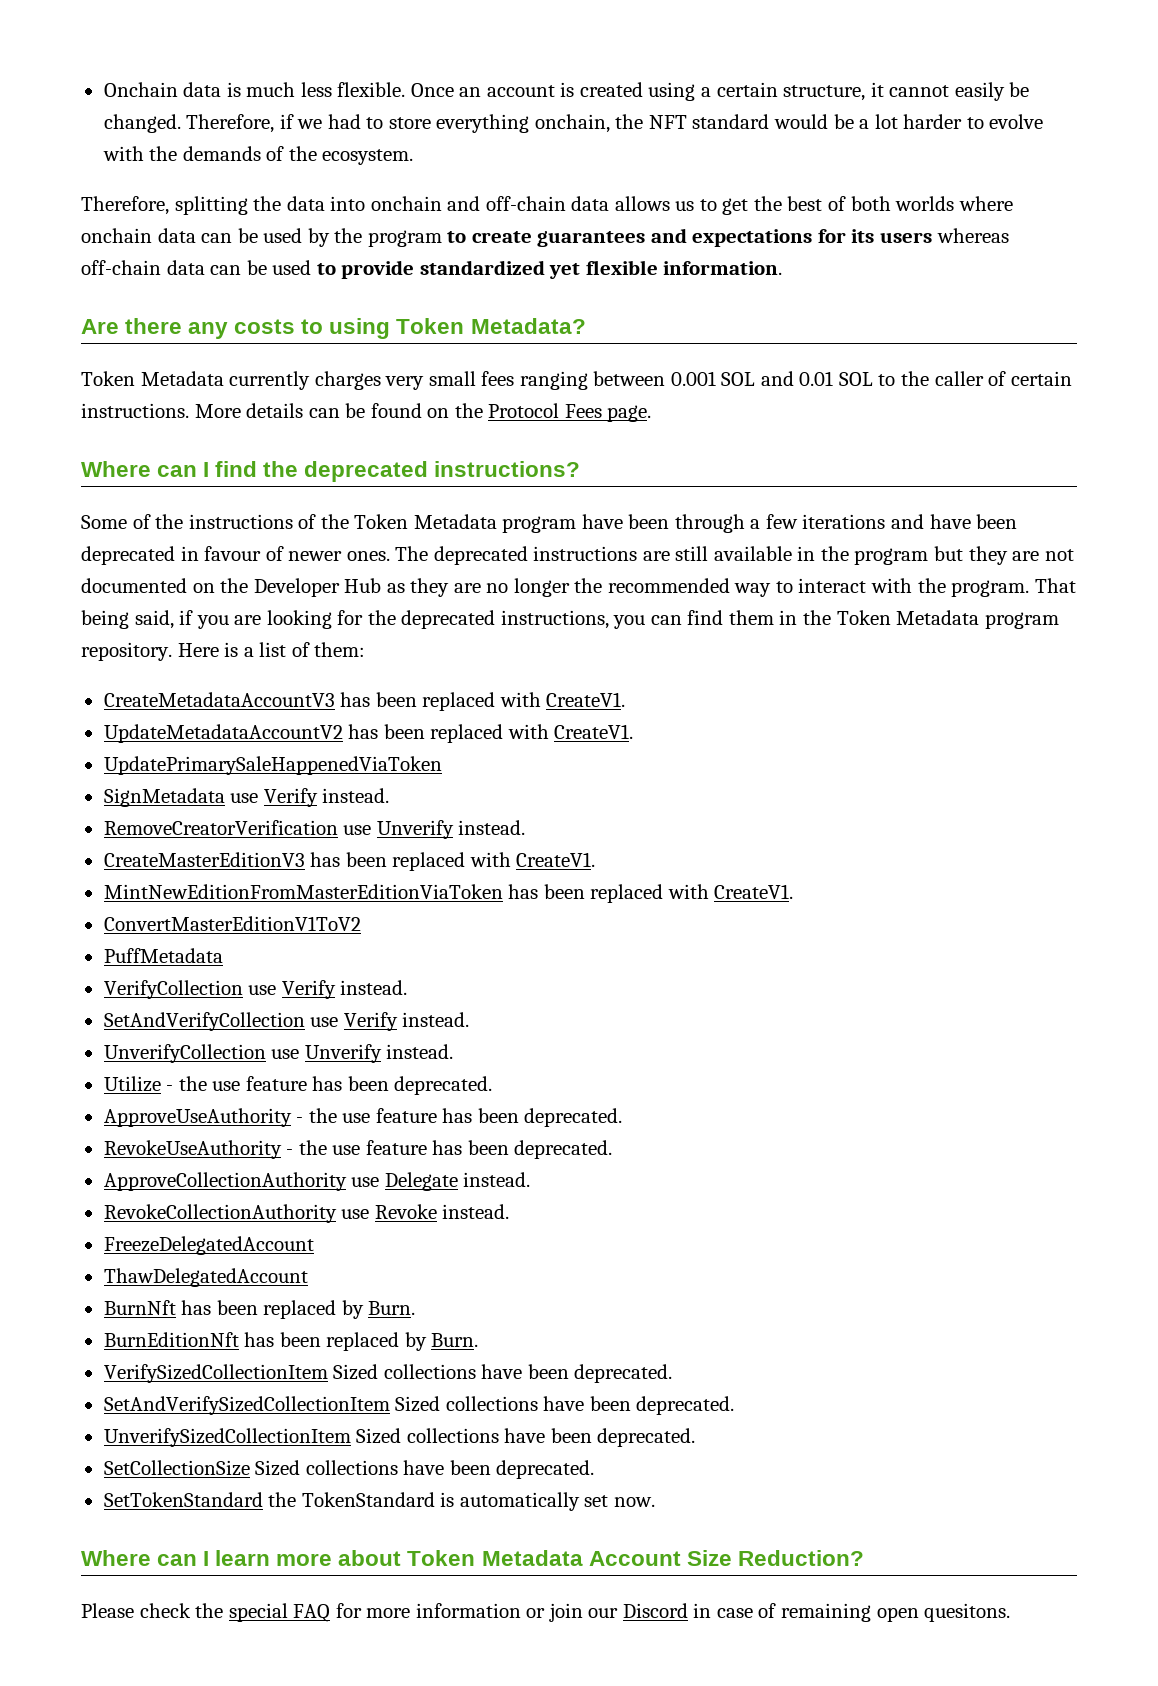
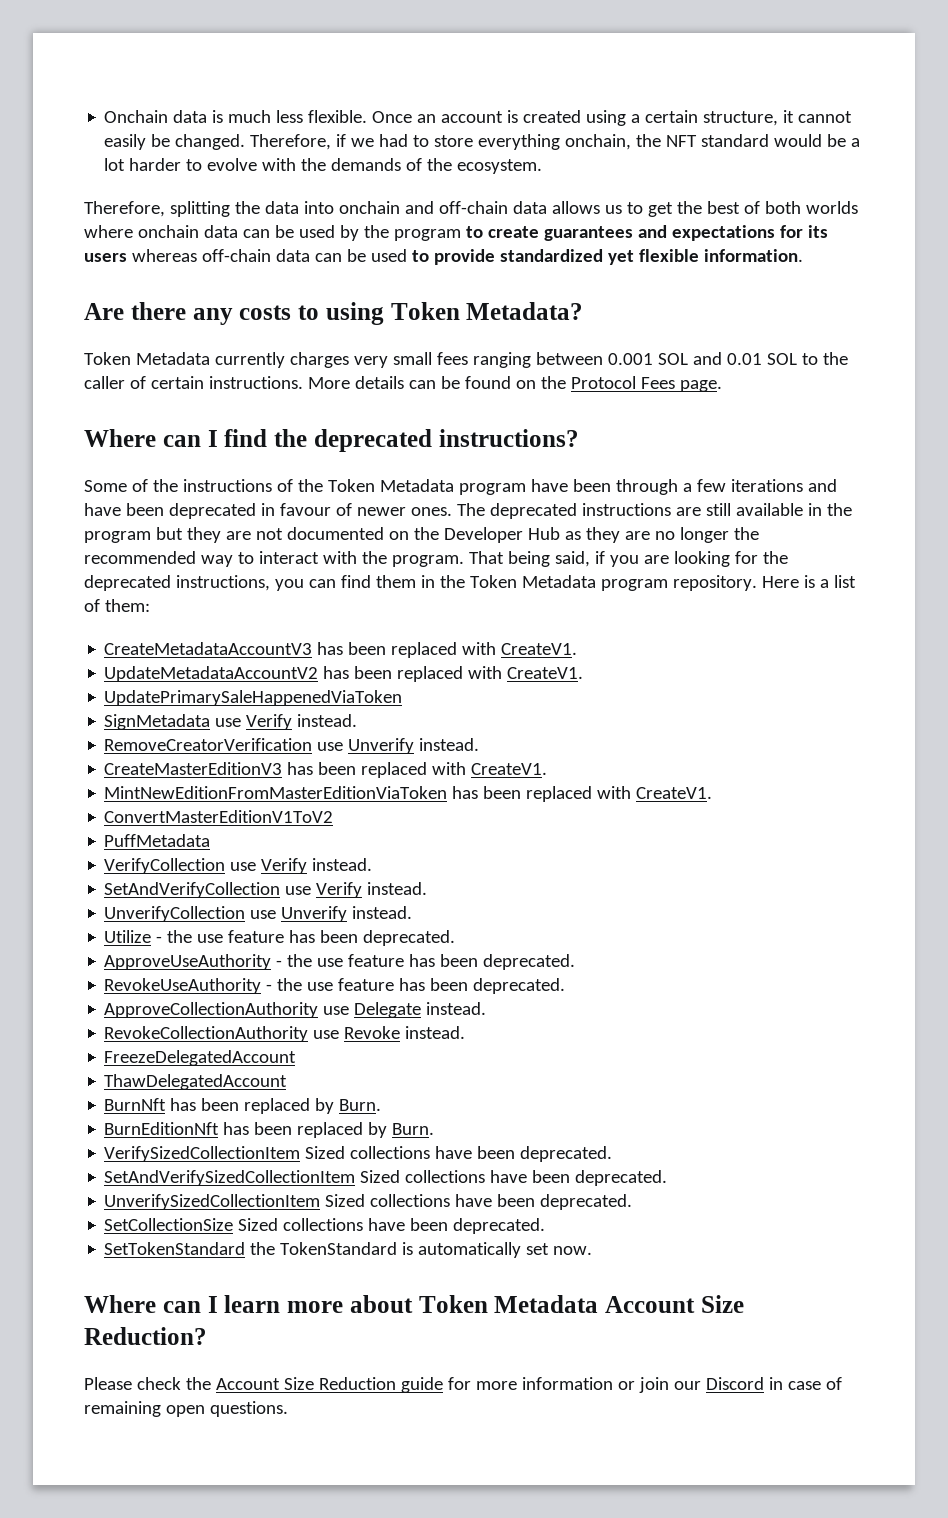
- Please check the special FAQ for more information or join our Discord in case of remaining open quesitons.
+ Please check the Account Size Reduction guide for more information or join our Discord in case of remaining open questions.

